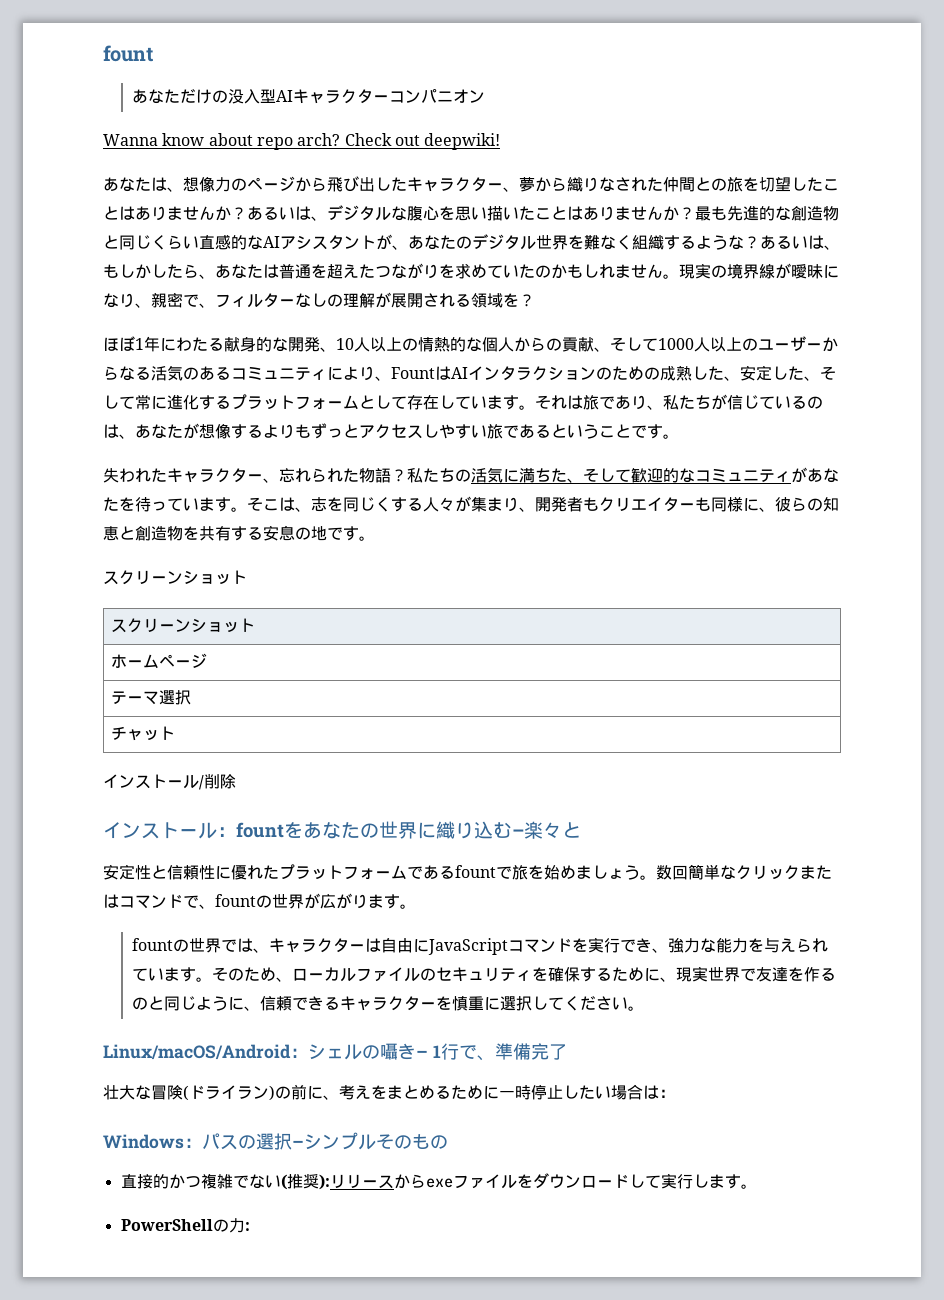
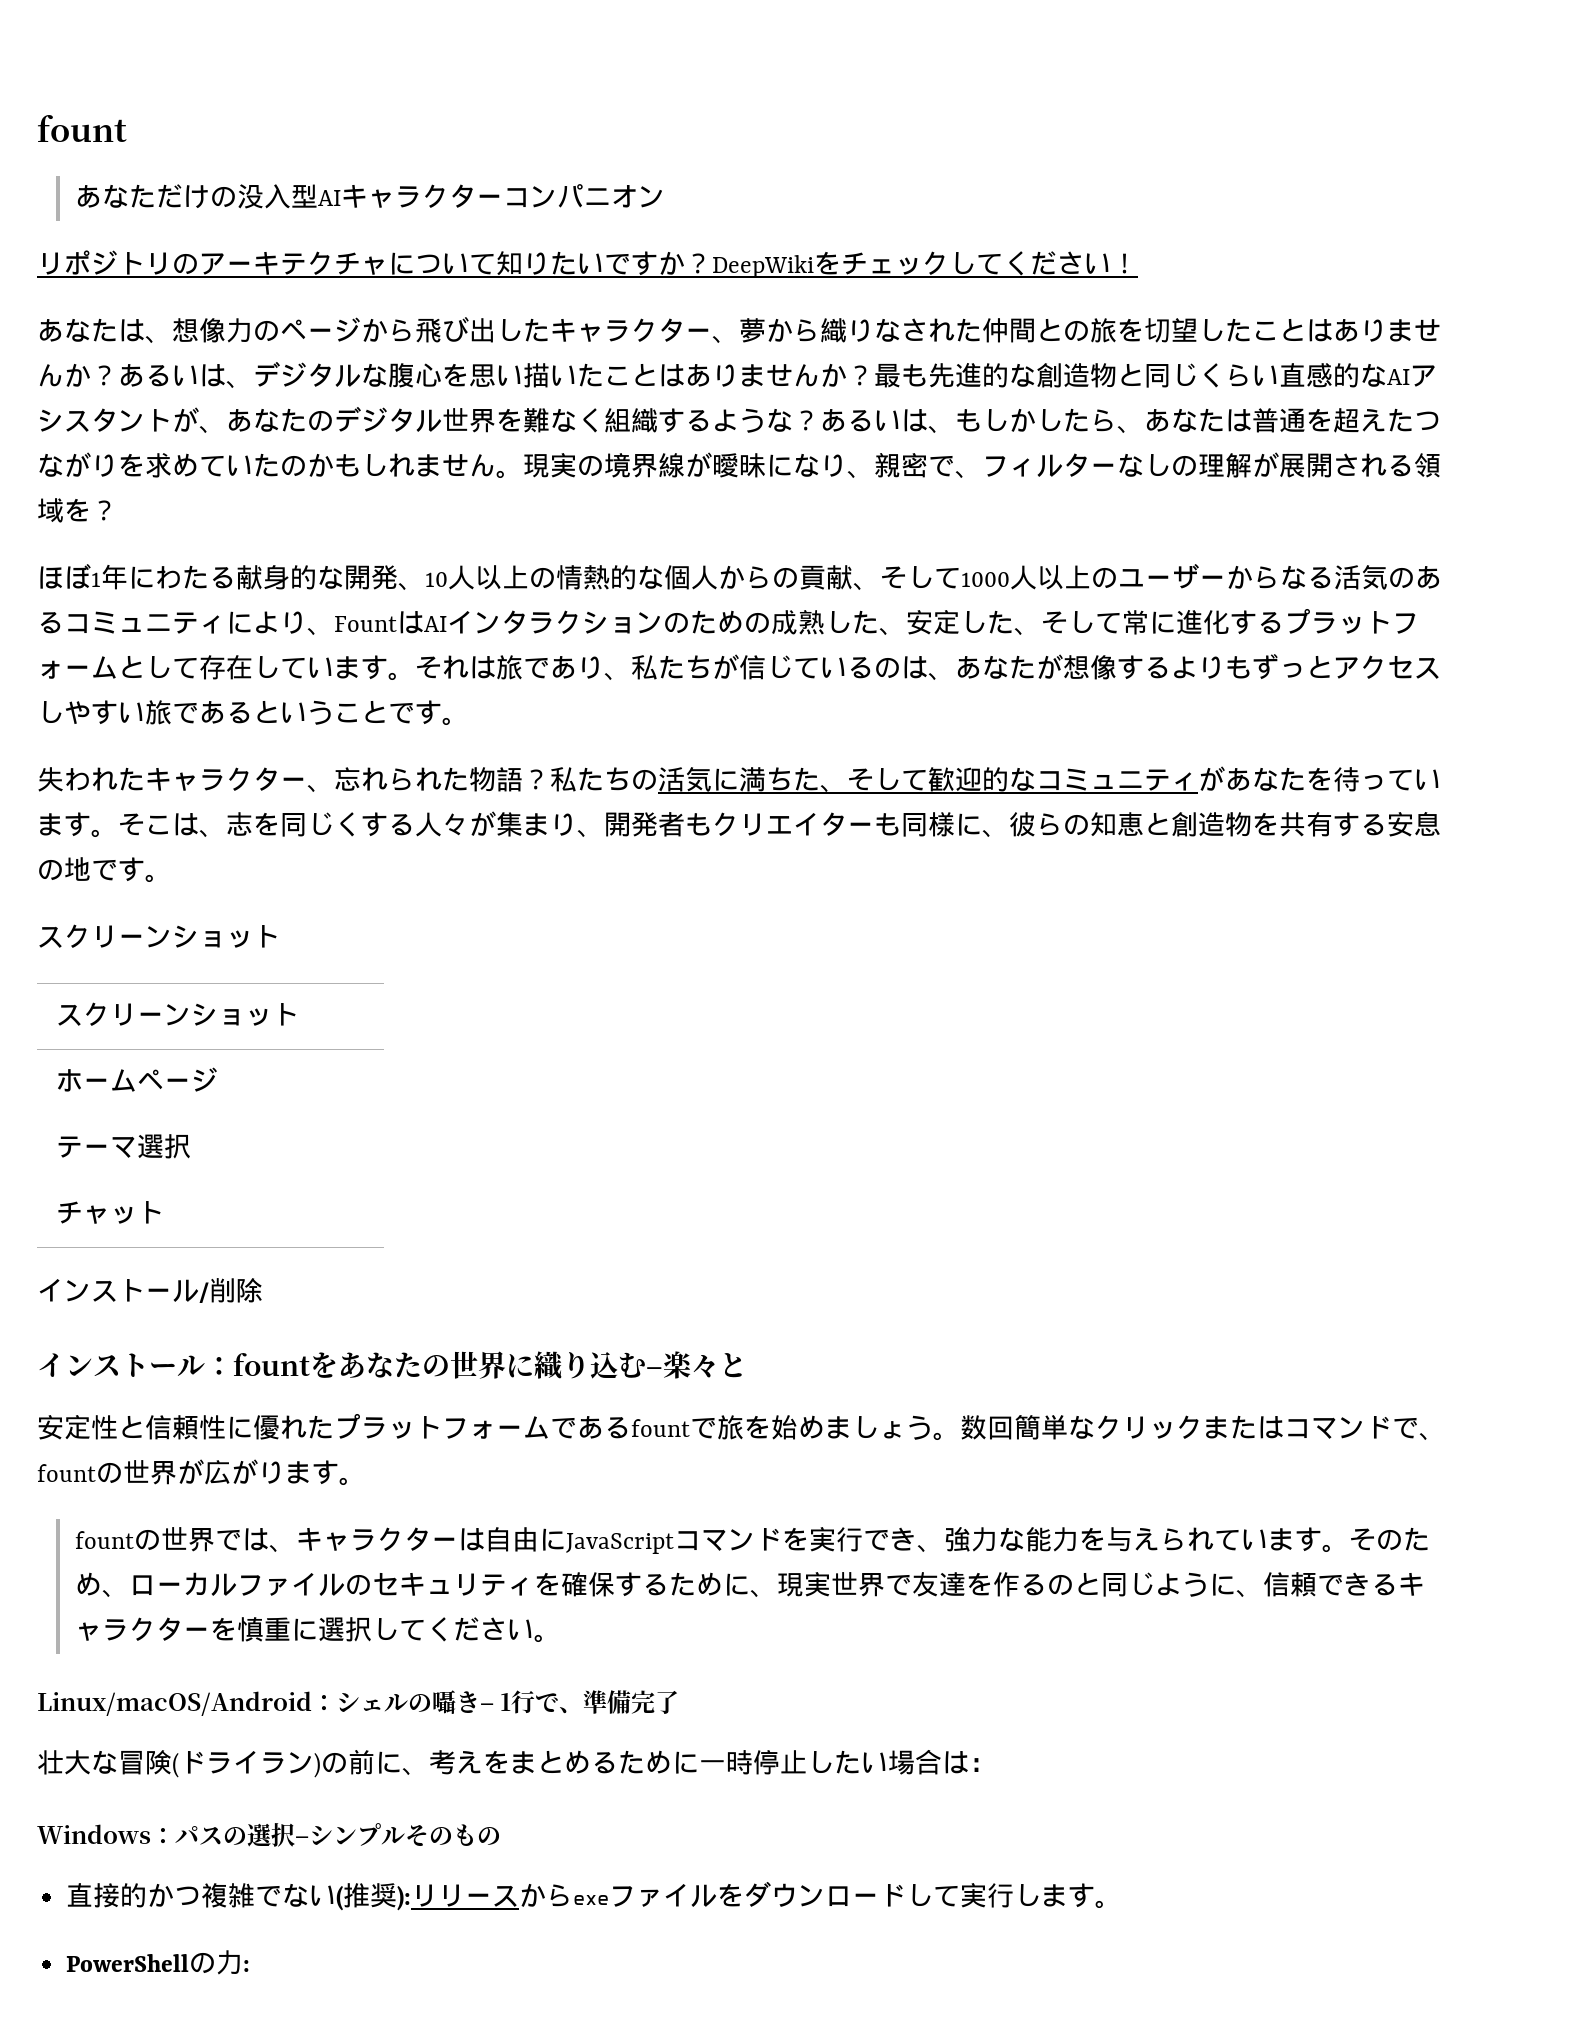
- Wanna know about repo arch? Check out deepwiki!
+ リポジトリのアーキテクチャについて知りたいですか？DeepWikiをチェックしてください！

